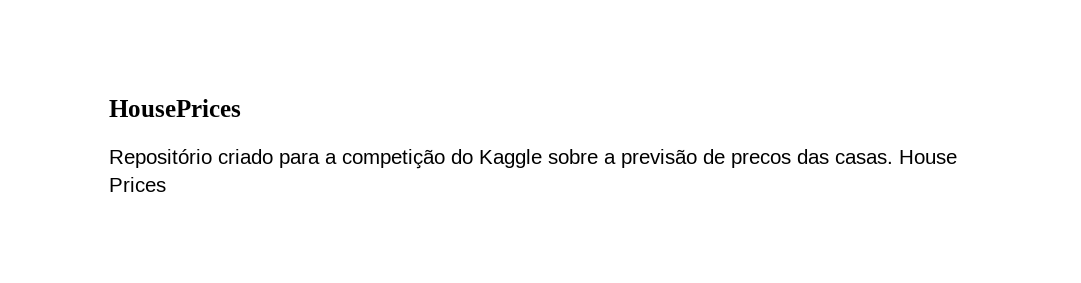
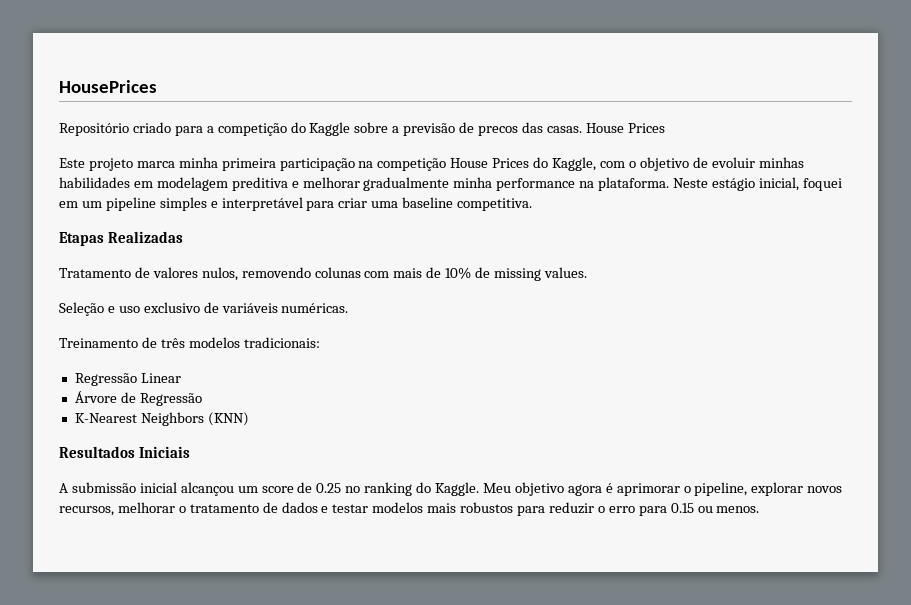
+ Este projeto marca minha primeira participação na competição House Prices do Kaggle, com o objetivo de evoluir minhas habilidades em modelagem preditiva e melhorar gradualmente minha performance na plataforma. Neste estágio inicial, foquei em um pipeline simples e interpretável para criar uma baseline competitiva.
+ Etapas Realizadas
+ Tratamento de valores nulos, removendo colunas com mais de 10% de missing values.
+ Seleção e uso exclusivo de variáveis numéricas.
+ Treinamento de três modelos tradicionais:
+ Regressão Linear
+ Árvore de Regressão
+ K-Nearest Neighbors (KNN)
+ Resultados Iniciais
+ A submissão inicial alcançou um score de 0.25 no ranking do Kaggle. Meu objetivo agora é aprimorar o pipeline, explorar novos recursos, melhorar o tratamento de dados e testar modelos mais robustos para reduzir o erro para 0.15 ou menos.

